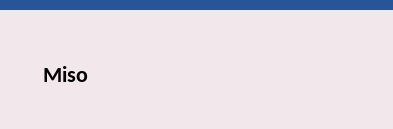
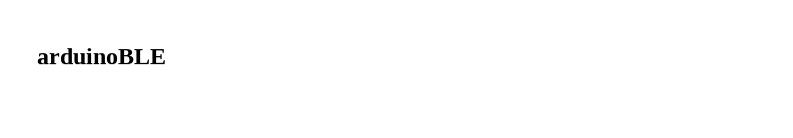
- Miso
+ arduinoBLE

